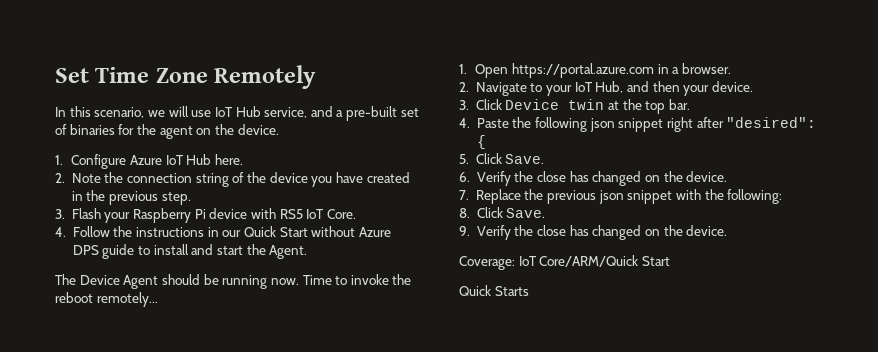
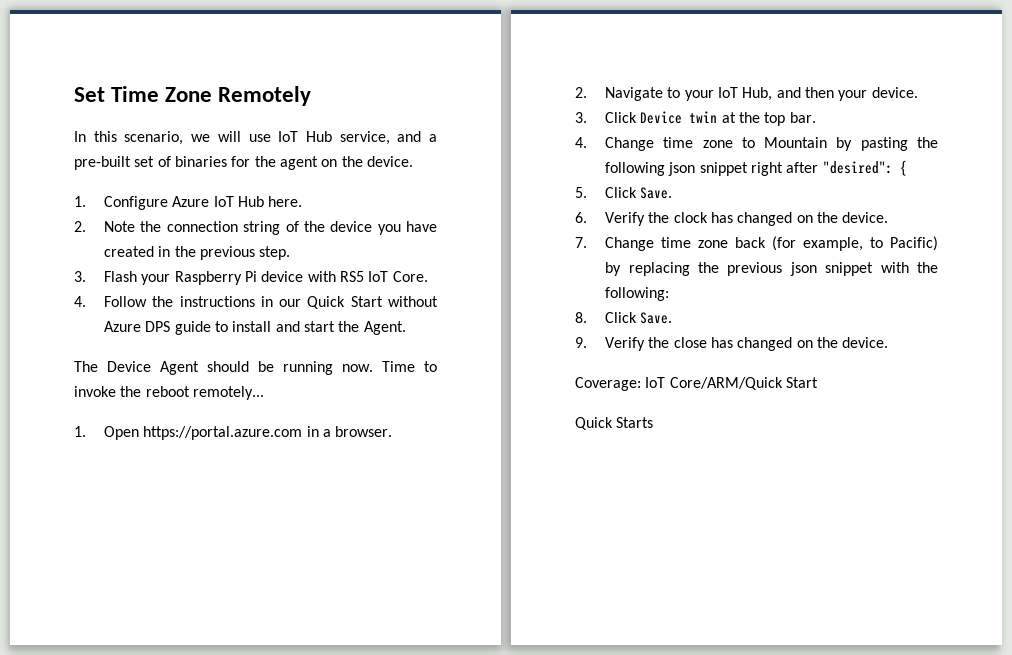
- 4. Paste the following json snippet right after "desired": {
+ 4. Change time zone to Mountain by pasting the following json snippet right after "desired": {
- 6. Verify the close has changed on the device.
+ 6. Verify the clock has changed on the device.
- 7. Replace the previous json snippet with the following:
+ 7. Change time zone back (for example, to Pacific) by replacing the previous json snippet with the following:

